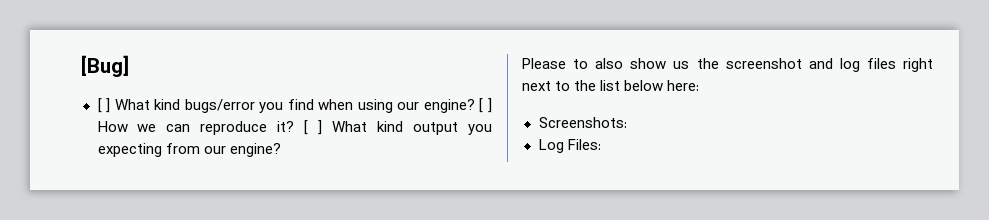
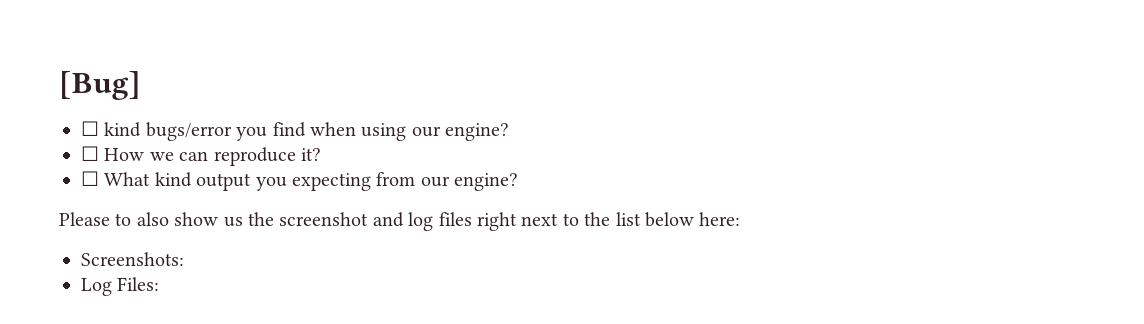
- [ ] What kind bugs/error you find when using our engine? [ ] How we can reproduce it? [ ] What kind output you expecting from our engine?
+ ☐ kind bugs/error you find when using our engine?
+ ☐ How we can reproduce it?
+ ☐ What kind output you expecting from our engine?

